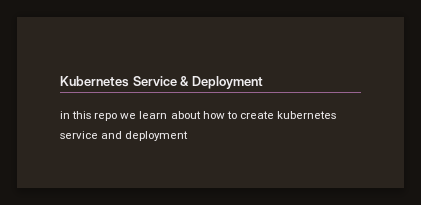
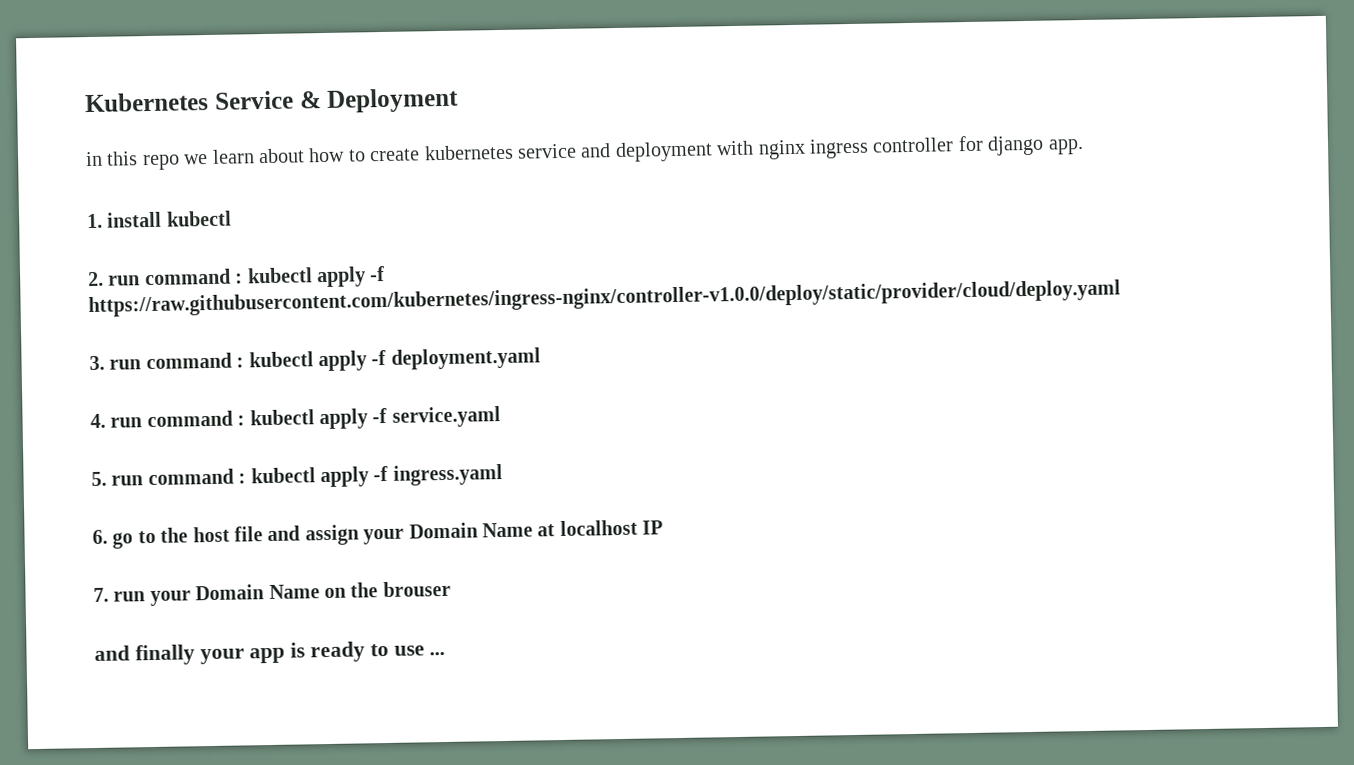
- in this repo we learn about how to create kubernetes service and deployment
+ in this repo we learn about how to create kubernetes service and deployment with nginx ingress controller for django app.
+ 1. install kubectl
+ 2. run command : kubectl apply -f https://raw.githubusercontent.com/kubernetes/ingress-nginx/controller-v1.0.0/deploy/static/provider/cloud/deploy.yaml
+ 3. run command : kubectl apply -f deployment.yaml
+ 4. run command : kubectl apply -f service.yaml
+ 5. run command : kubectl apply -f ingress.yaml
+ 6. go to the host file and assign your Domain Name at localhost IP
+ 7. run your Domain Name on the brouser
+ and finally your app is ready to use ...

